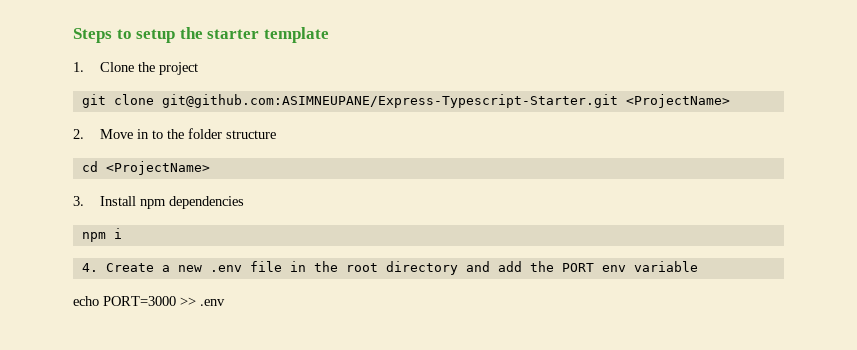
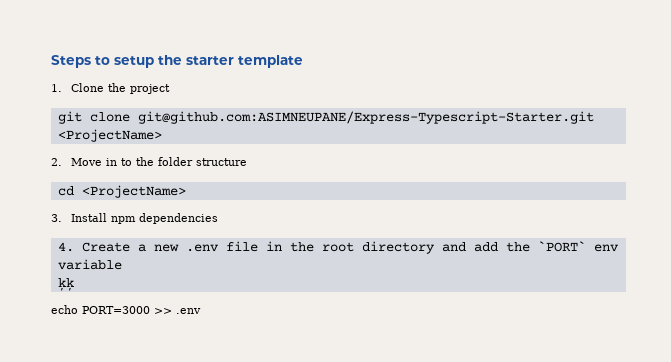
- npm i
- 4. Create a new .env file in the root directory and add the PORT env variable
+ 4. Create a new .env file in the root directory and add the `PORT` env variable
+ ķķ

